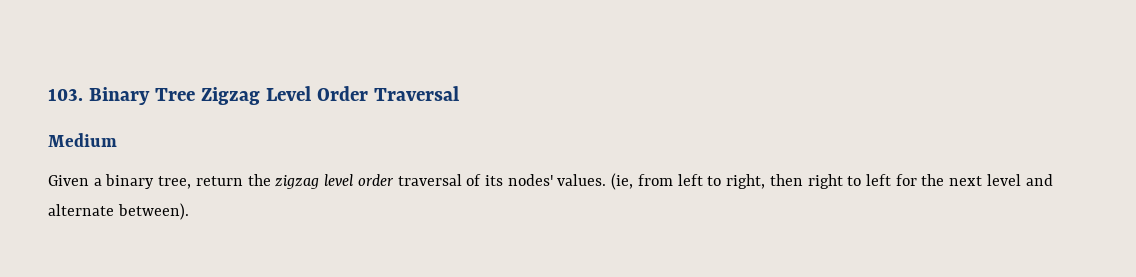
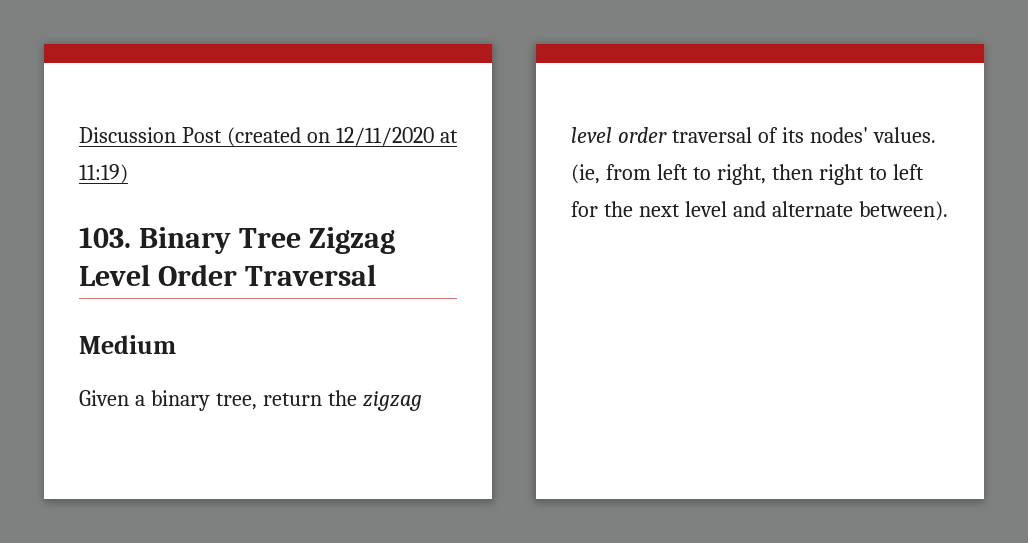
+ Discussion Post (created on 12/11/2020 at 11:19)

